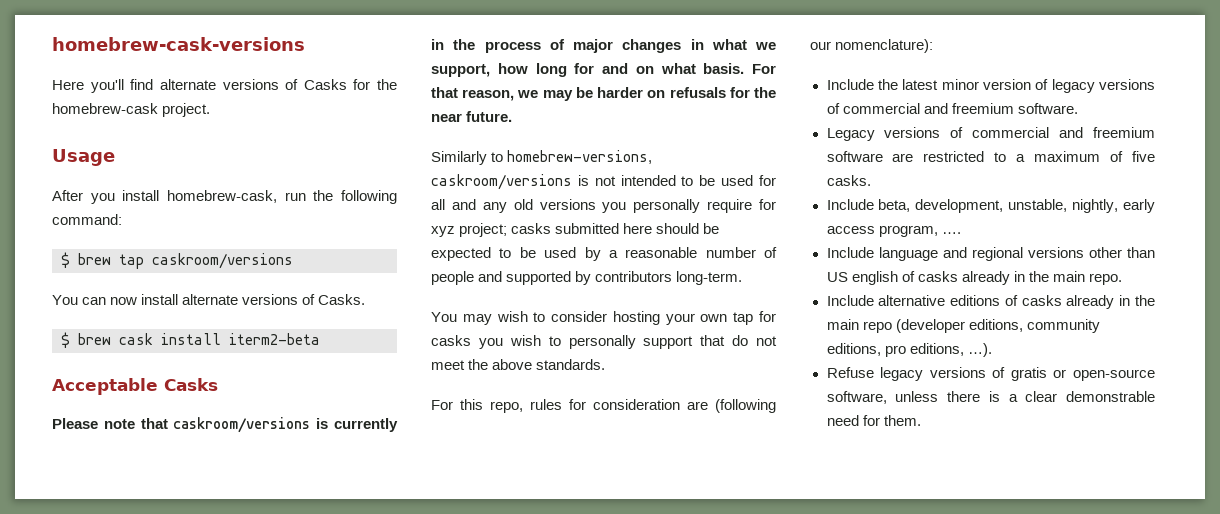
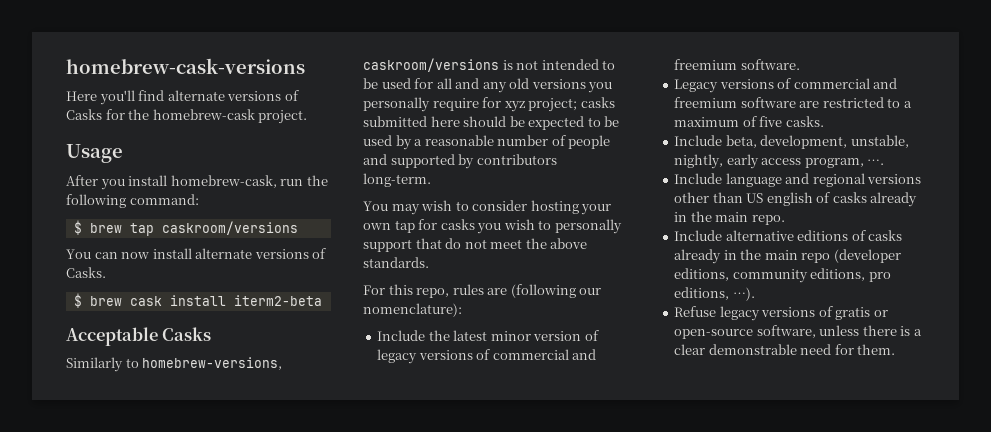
- Please note that caskroom/versions is currently in the process of major changes in what we support, how long for and on what basis. For that reason, we may be harder on refusals for the near future.
- For this repo, rules for consideration are (following our nomenclature):
+ For this repo, rules are (following our nomenclature):

